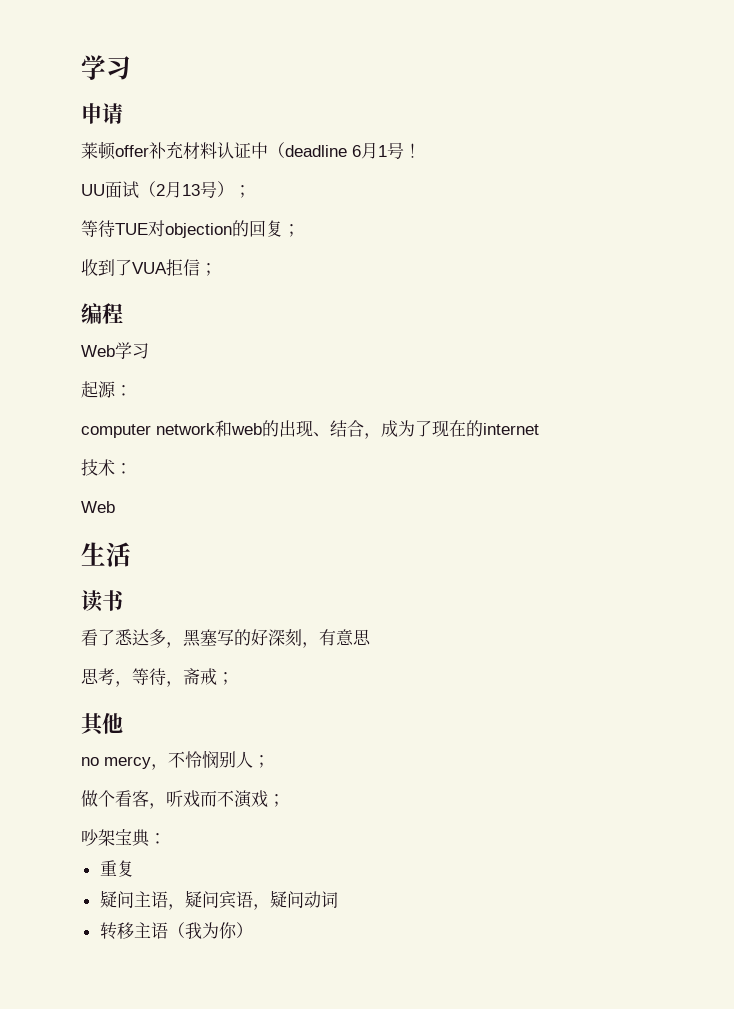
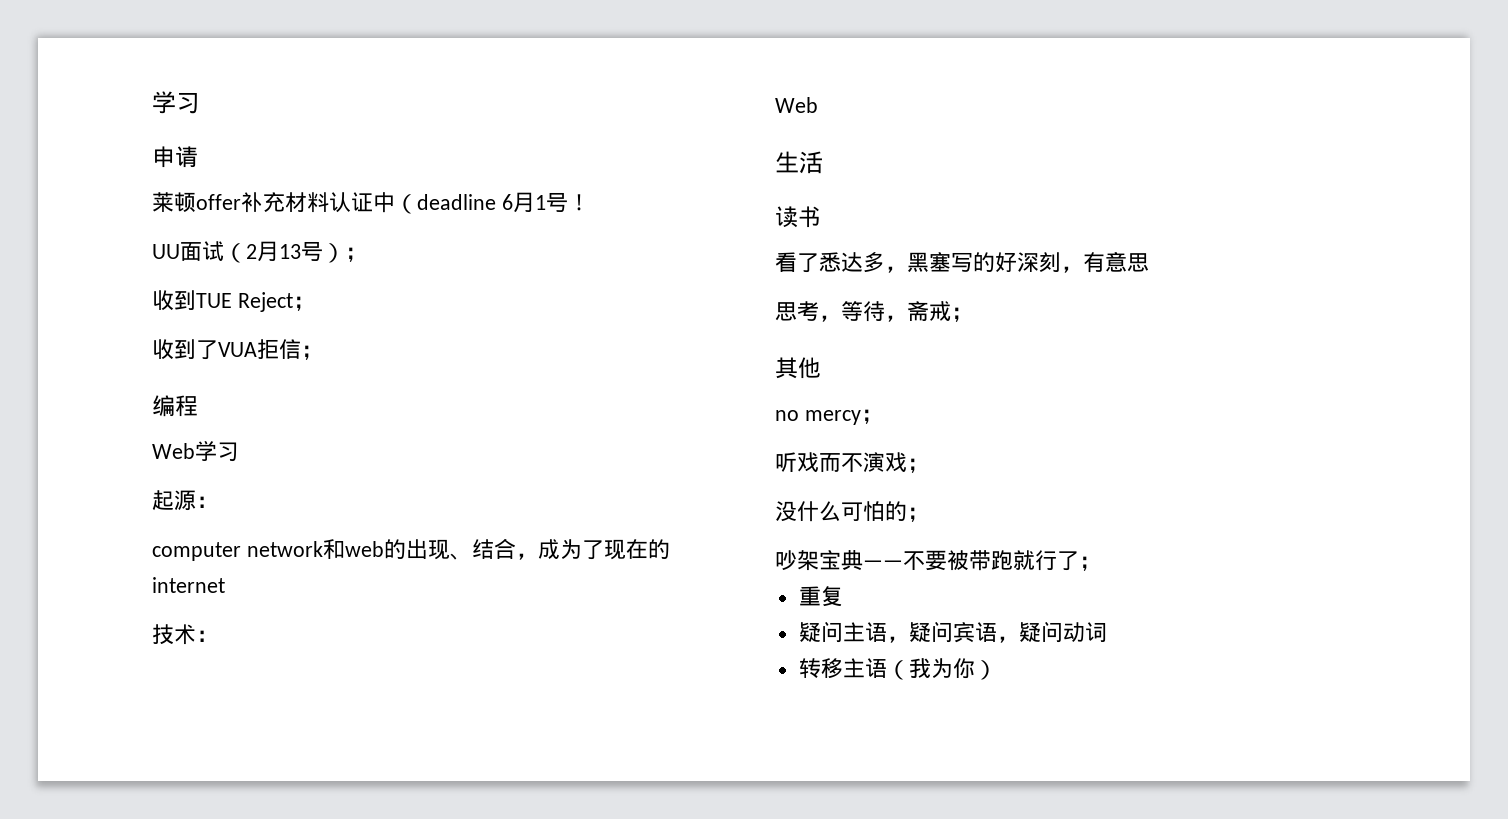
- 等待TUE对objection的回复；
+ 收到TUE Reject；
- no mercy，不怜悯别人；
- 做个看客，听戏而不演戏；
+ no mercy；
+ 听戏而不演戏；
+ 没什么可怕的；
- 吵架宝典：
+ 吵架宝典——不要被带跑就行了；

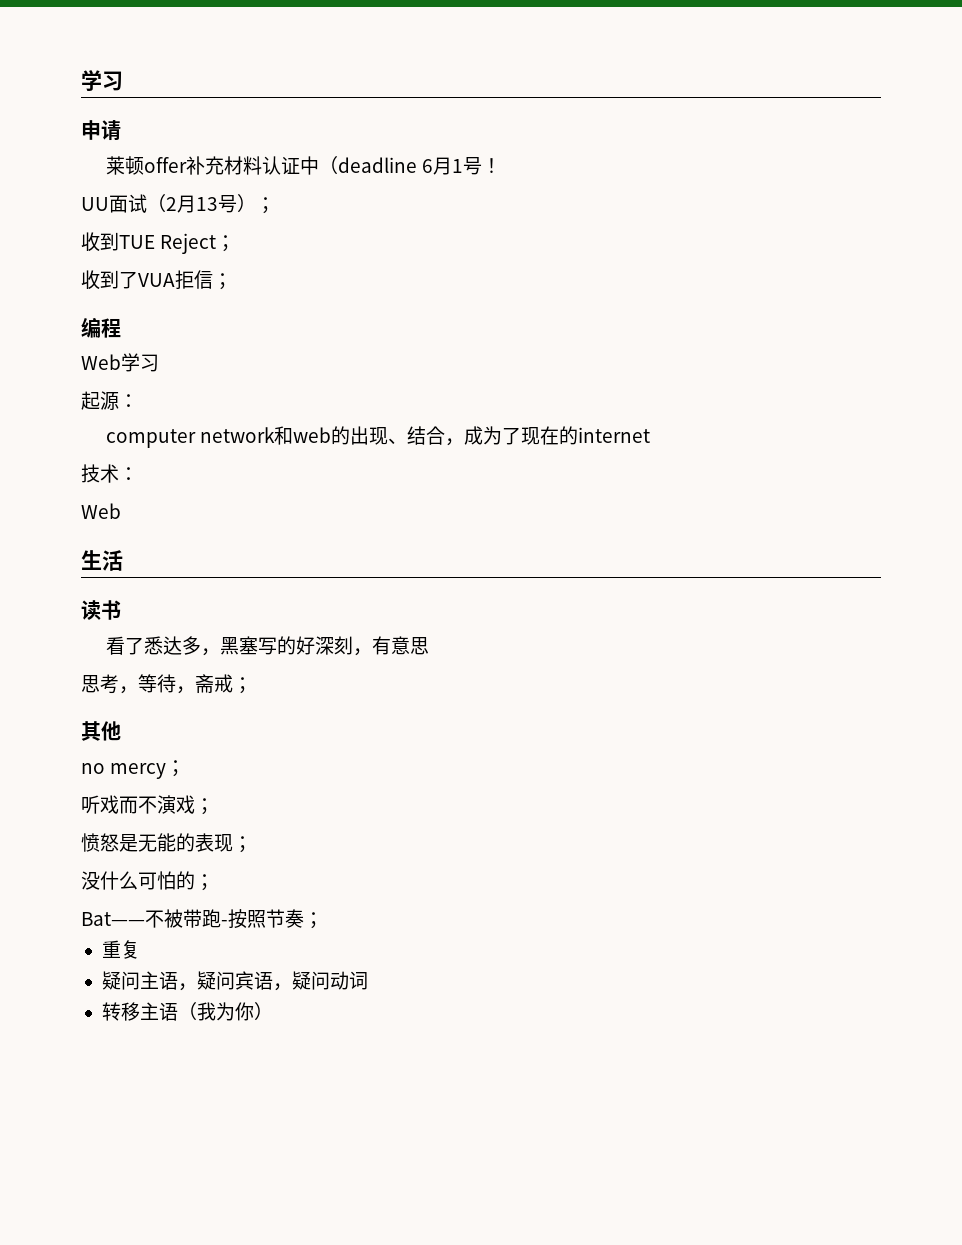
+ 愤怒是无能的表现；
- 吵架宝典——不要被带跑就行了；
+ Bat——不被带跑-按照节奏；

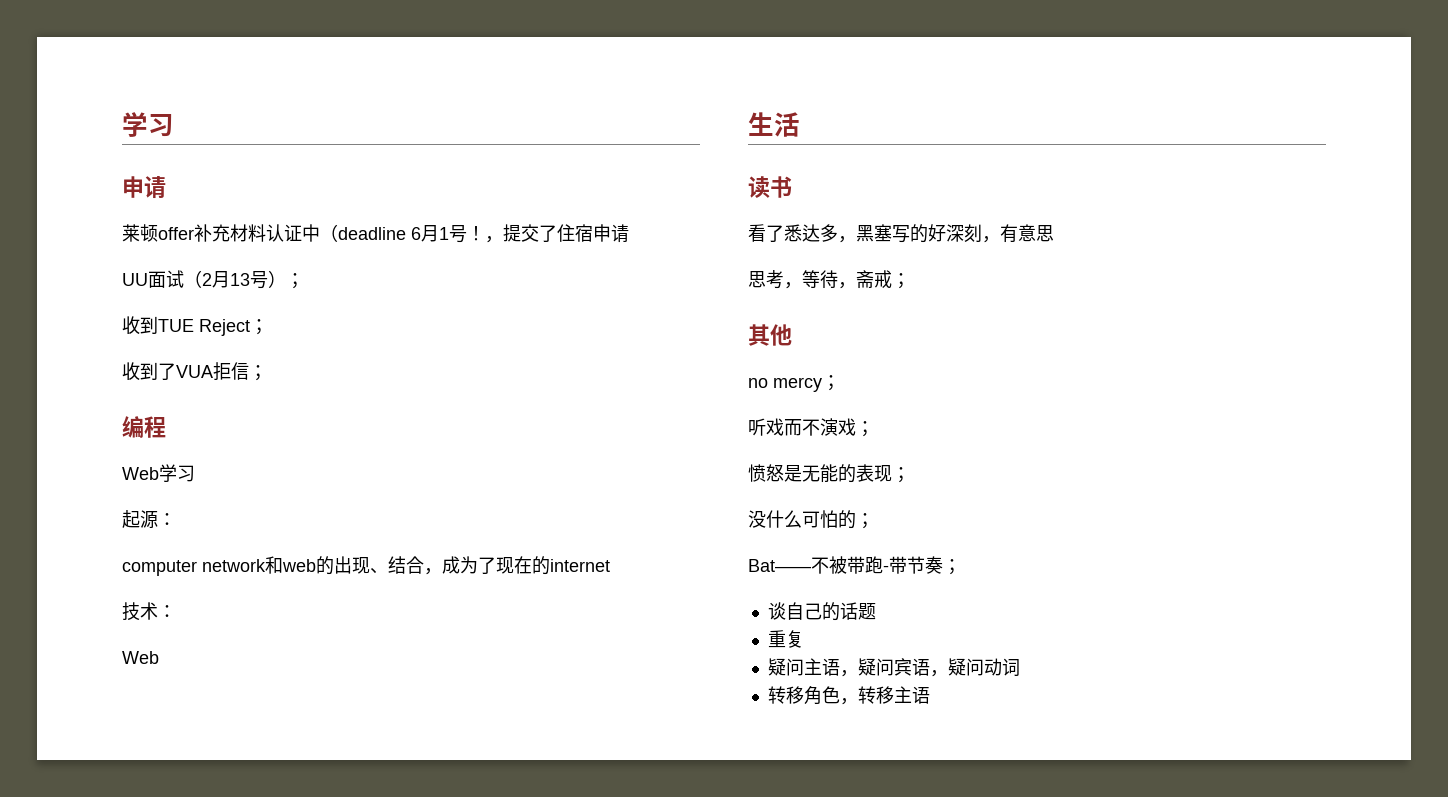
+ ，提交了住宿申请
- Bat——不被带跑-按照节奏；
+ Bat——不被带跑-带节奏；
+ 谈自己的话题
- 转移主语（我为你）
+ 转移角色，转移主语

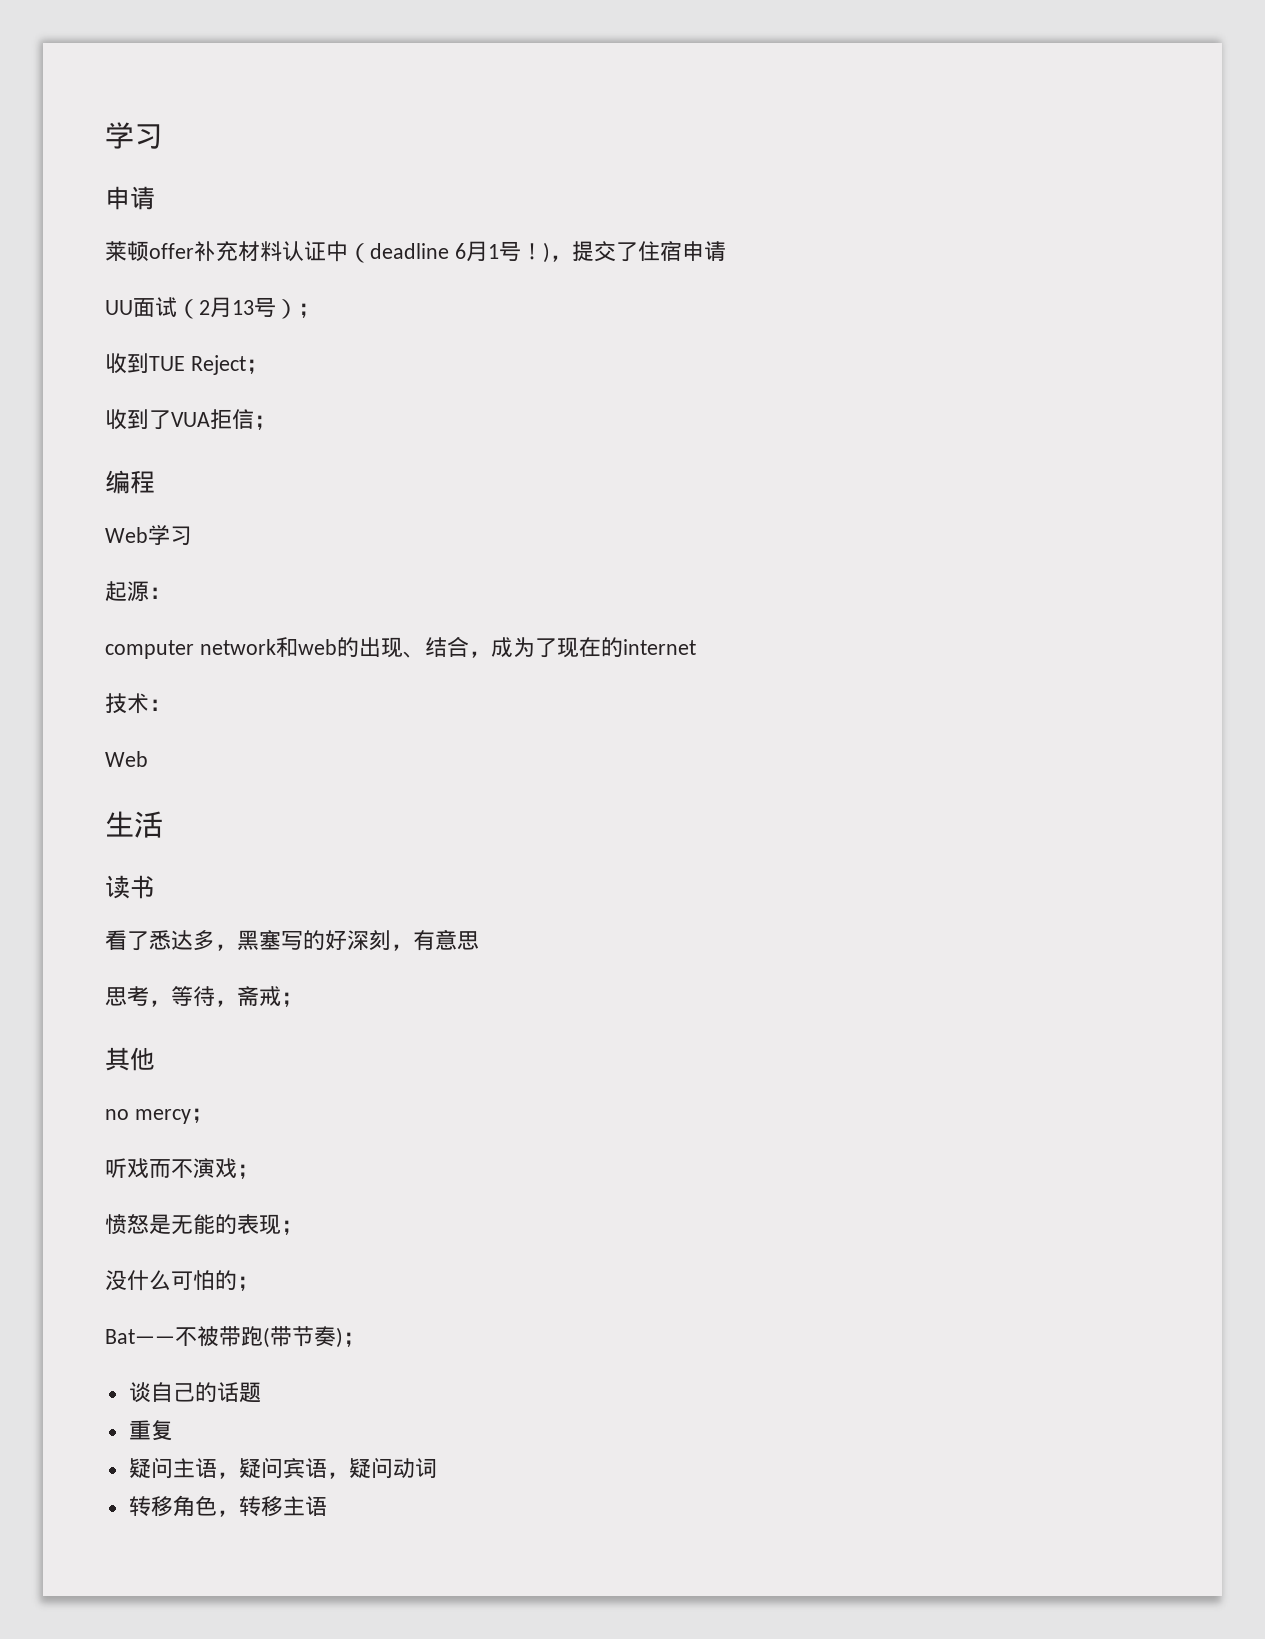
- 莱顿offer补充材料认证中（deadline 6月1号！，提交了住宿申请
+ 莱顿offer补充材料认证中（deadline 6月1号！)，提交了住宿申请
- Bat——不被带跑-带节奏；
+ Bat——不被带跑(带节奏)；

